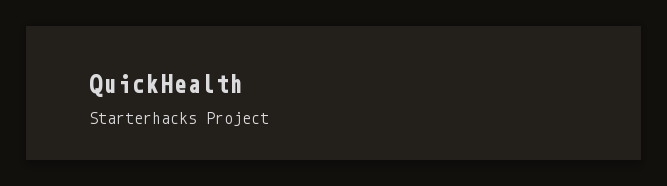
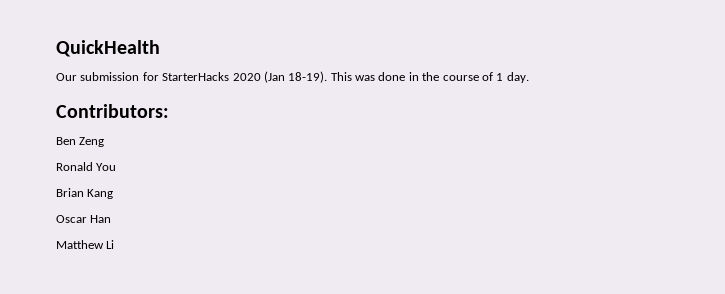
- Starterhacks Project
+ Our submission for StarterHacks 2020 (Jan 18-19). This was done in the course of 1 day.
+ Contributors:
+ Ben Zeng
+ Ronald You
+ Brian Kang
+ Oscar Han
+ Matthew Li

